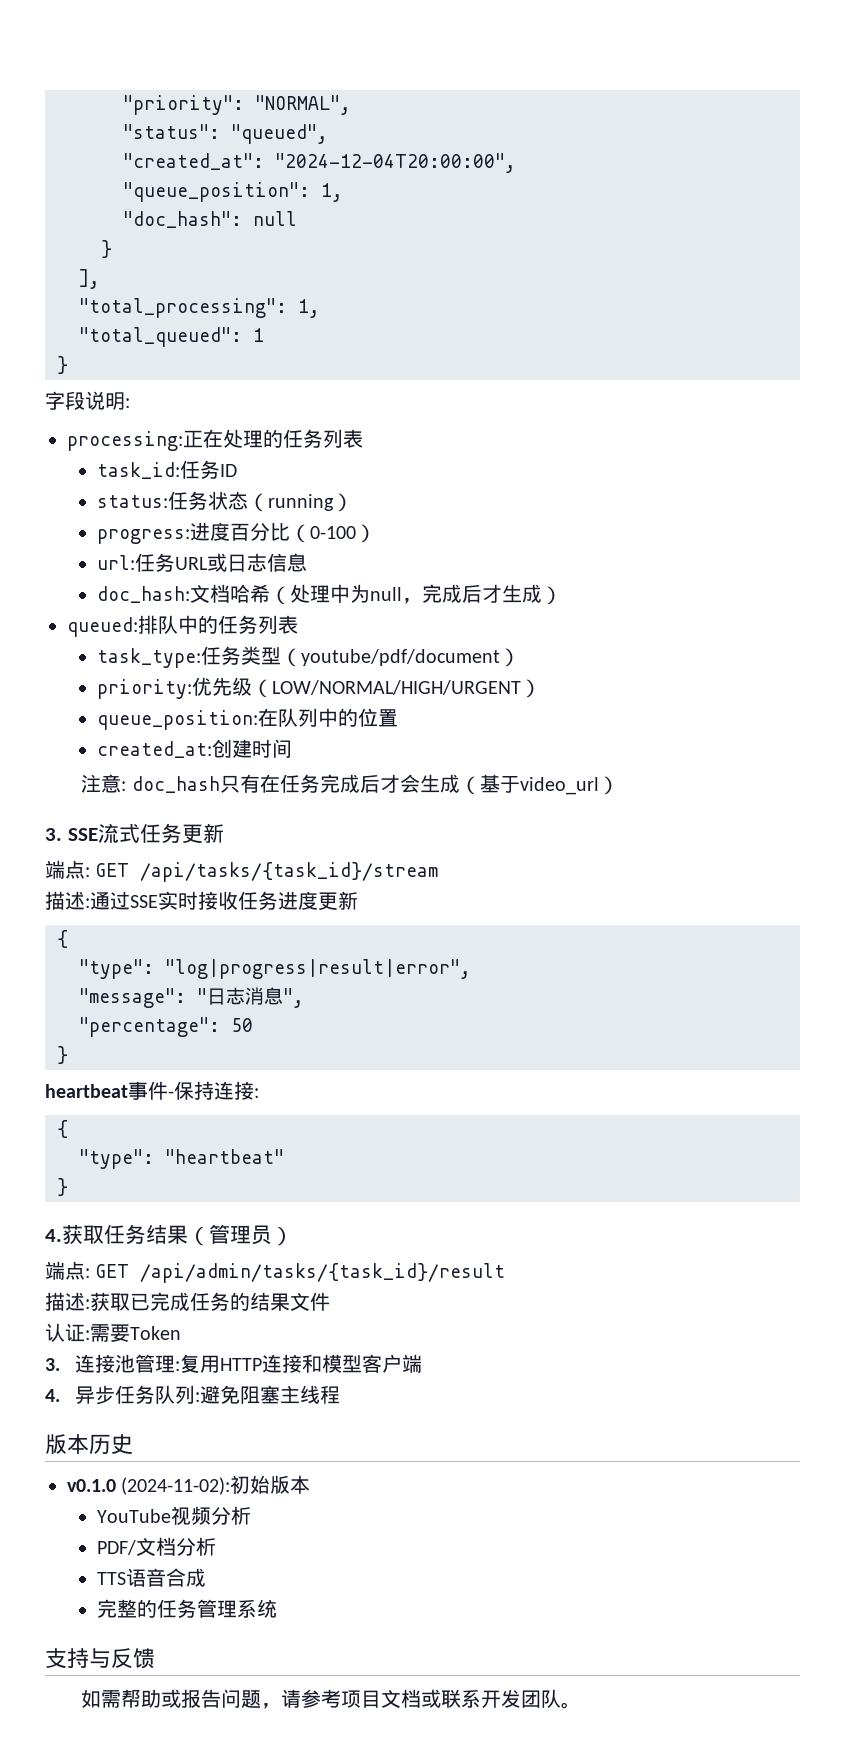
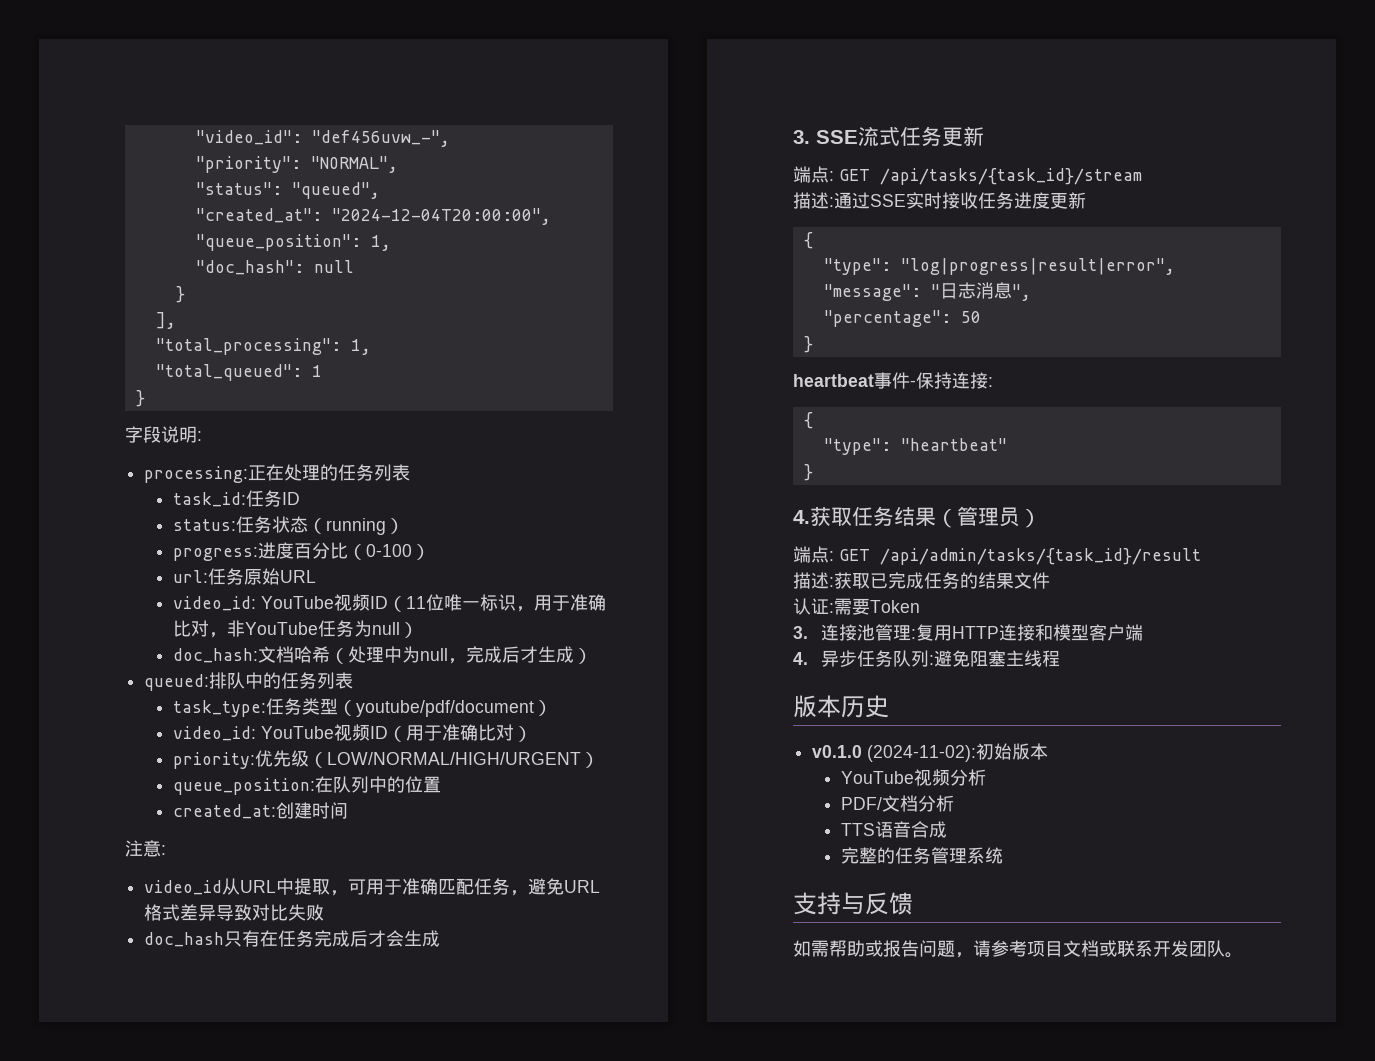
+ "video_id": "def456uvw_-",
- url:任务URL或日志信息
+ url:任务原始URL
+ video_id: YouTube视频ID（11位唯一标识，用于准确比对，非YouTube任务为null）
+ video_id: YouTube视频ID（用于准确比对）
- 注意: doc_hash只有在任务完成后才会生成（基于video_url）
+ 注意:
+ video_id从URL中提取，可用于准确匹配任务，避免URL格式差异导致对比失败
+ doc_hash只有在任务完成后才会生成

